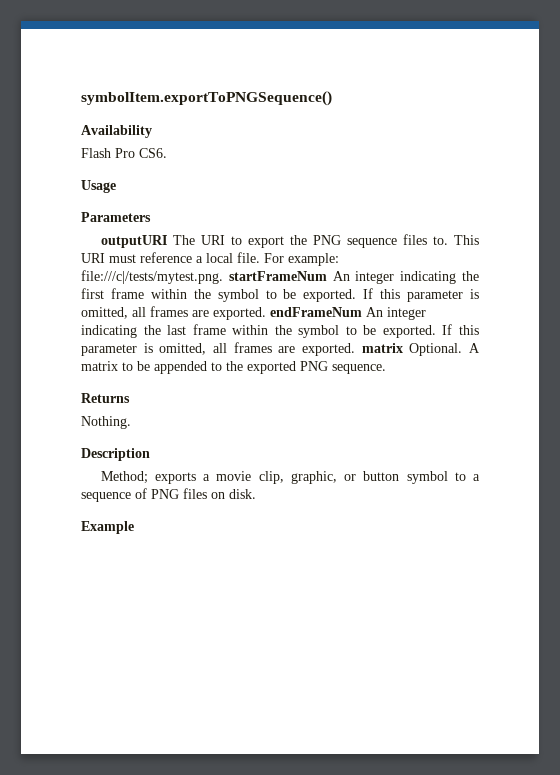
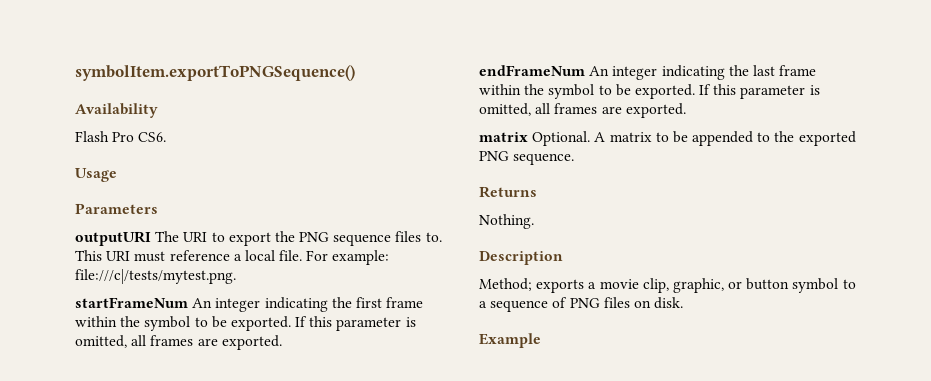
- For example: file:///c|/tests/mytest.png. startFrameNum An integer indicating the first frame within the symbol to be exported. If this parameter is omitted, all frames are exported. endFrameNum An integer indicating the last frame within the symbol to be exported. If this parameter is omitted, all frames are exported. matrix Optional.
+ For example: file:///c|/tests/mytest.png.
+ startFrameNum An integer indicating the first frame within the symbol to be exported. If this parameter is omitted, all frames are exported.
+ endFrameNum An integer indicating the last frame within the symbol to be exported. If this parameter is omitted, all frames are exported.
+ matrix Optional.

